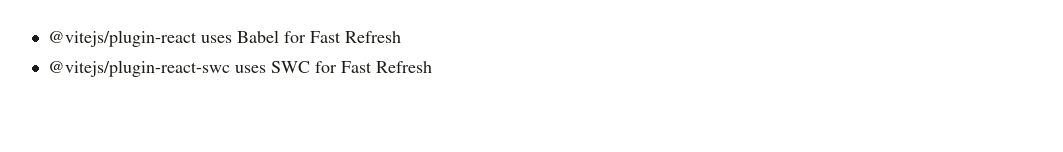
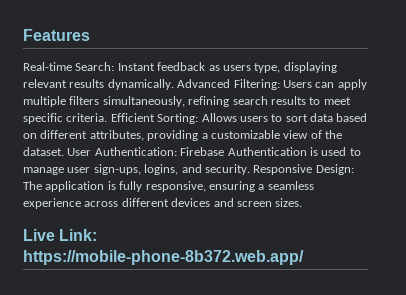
- @vitejs/plugin-react uses Babel for Fast Refresh
- @vitejs/plugin-react-swc uses SWC for Fast Refresh
+ Features
+ Real-time Search: Instant feedback as users type, displaying relevant results dynamically. Advanced Filtering: Users can apply multiple filters simultaneously, refining search results to meet specific criteria. Efficient Sorting: Allows users to sort data based on different attributes, providing a customizable view of the dataset. User Authentication: Firebase Authentication is used to manage user sign-ups, logins, and security. Responsive Design: The application is fully responsive, ensuring a seamless experience across different devices and screen sizes.
+ Live Link: https://mobile-phone-8b372.web.app/

